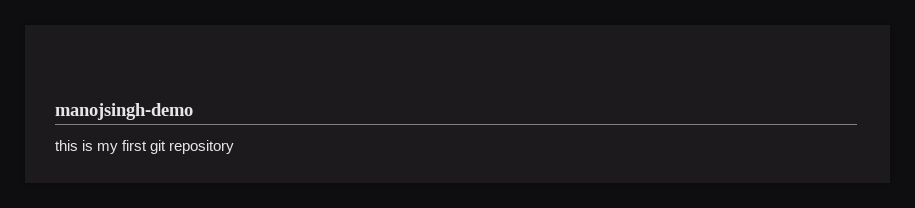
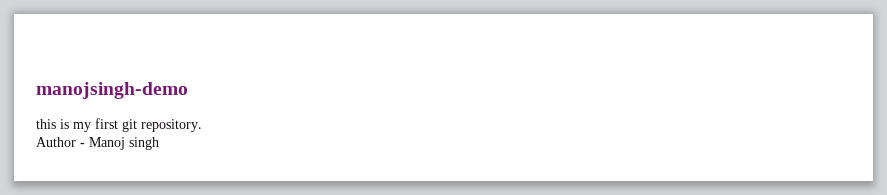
- this is my first git repository
+ this is my first git repository.
+ Author - Manoj singh

